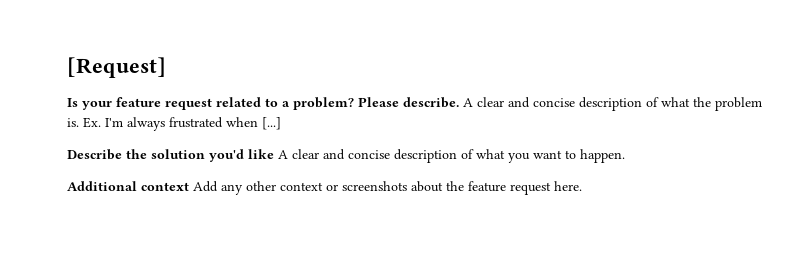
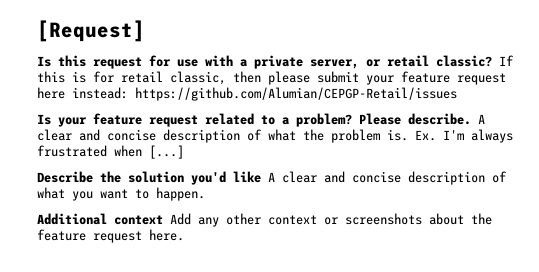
+ Is this request for use with a private server, or retail classic? If this is for retail classic, then please submit your feature request here instead: https://github.com/Alumian/CEPGP-Retail/issues

